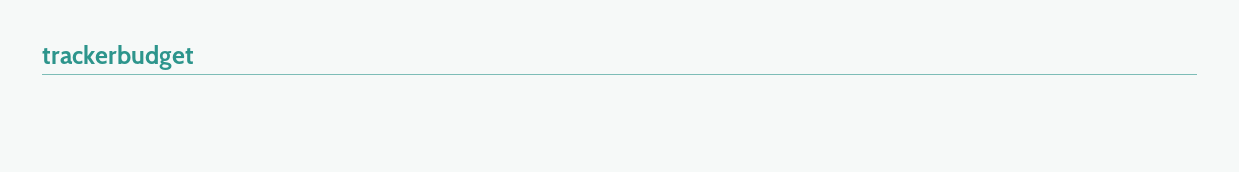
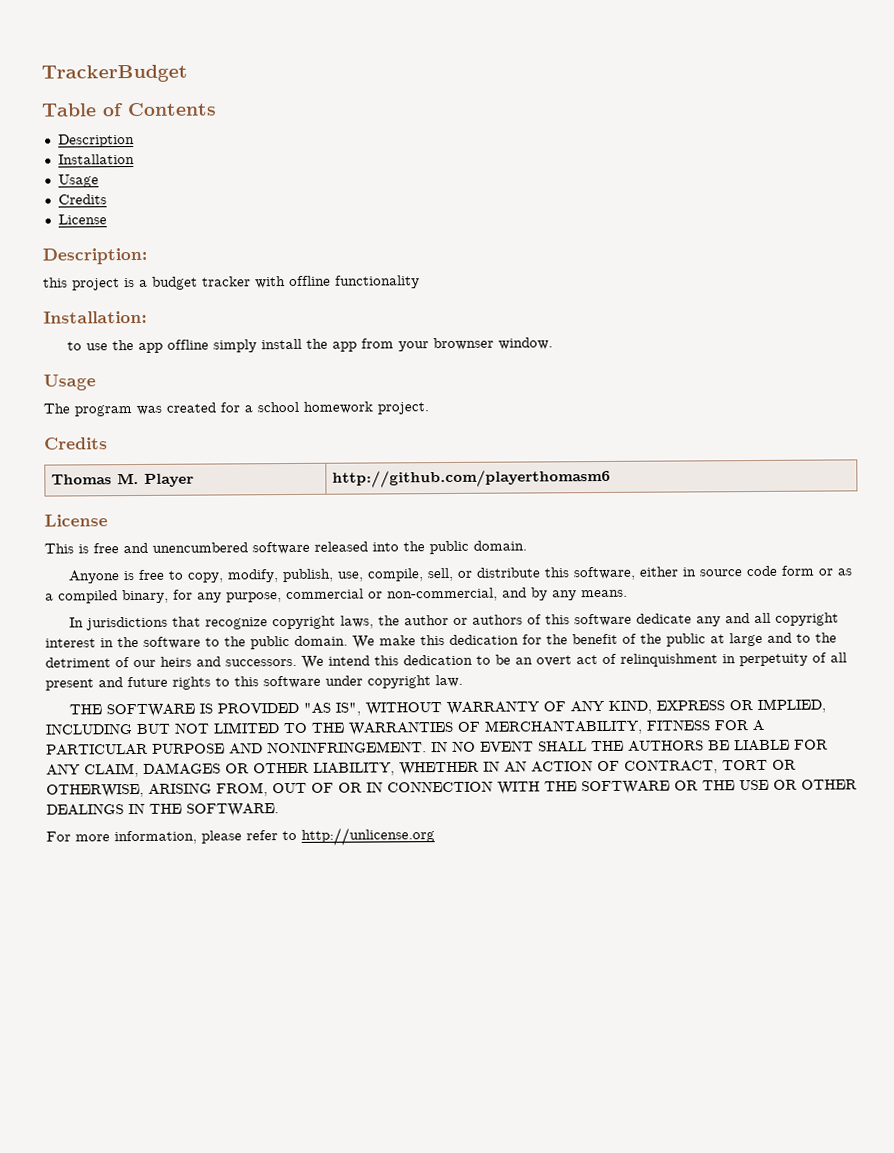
- trackerbudget
+ TrackerBudget
+ Table of Contents
+ Description
+ Installation
+ Usage
+ Credits
+ License
+ Description:
+ this project is a budget tracker with offline functionality
+ Installation:
+ to use the app offline simply install the app from your brownser window.
+ Usage
+ The program was created for a school homework project.
+ Credits
+ Thomas M. Player | http://github.com/playerthomasm6
+ License
+ This is free and unencumbered software released into the public domain.
+ Anyone is free to copy, modify, publish, use, compile, sell, or distribute this software, either in source code form or as a compiled binary, for any purpose, commercial or non-commercial, and by any means.
+ In jurisdictions that recognize copyright laws, the author or authors of this software dedicate any and all copyright interest in the software to the public domain. We make this dedication for the benefit of the public at large and to the detriment of our heirs and successors. We intend this dedication to be an overt act of relinquishment in perpetuity of all present and future rights to this software under copyright law.
+ THE SOFTWARE IS PROVIDED "AS IS", WITHOUT WARRANTY OF ANY KIND, EXPRESS OR IMPLIED, INCLUDING BUT NOT LIMITED TO THE WARRANTIES OF MERCHANTABILITY, FITNESS FOR A PARTICULAR PURPOSE AND NONINFRINGEMENT. IN NO EVENT SHALL THE AUTHORS BE LIABLE FOR ANY CLAIM, DAMAGES OR OTHER LIABILITY, WHETHER IN AN ACTION OF CONTRACT, TORT OR OTHERWISE, ARISING FROM, OUT OF OR IN CONNECTION WITH THE SOFTWARE OR THE USE OR OTHER DEALINGS IN THE SOFTWARE.
+ For more information, please refer to http://unlicense.org

